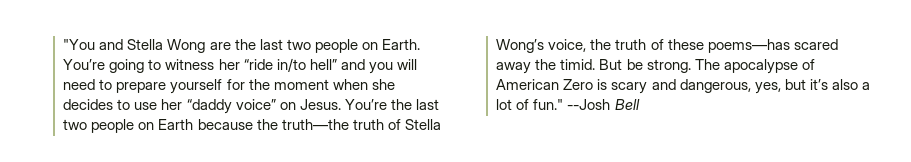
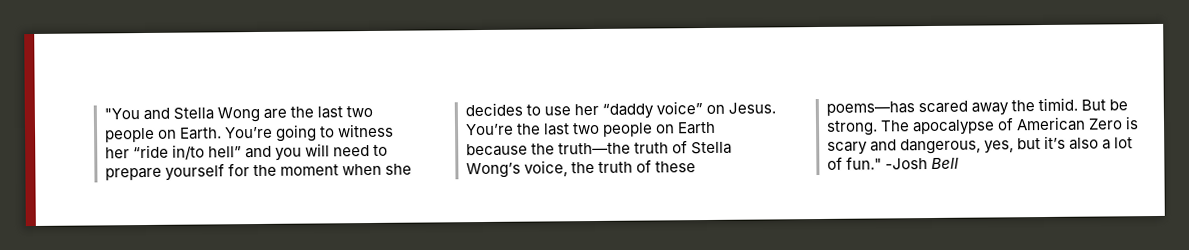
- --Josh Bell
+ -Josh Bell

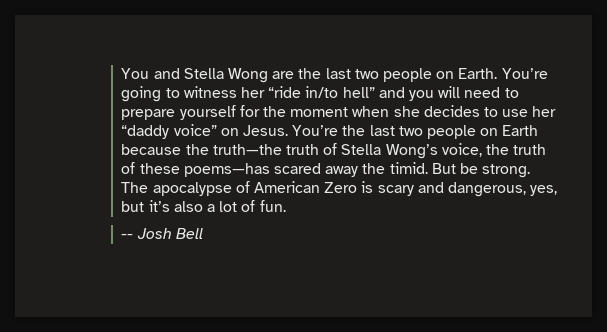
- "You and Stella Wong are the last two people on Earth.
+ You and Stella Wong are the last two people on Earth.
- The apocalypse of American Zero is scary and dangerous, yes, but it’s also a lot of fun." -Josh Bell
+ The apocalypse of American Zero is scary and dangerous, yes, but it’s also a lot of fun.
+ -- Josh Bell

